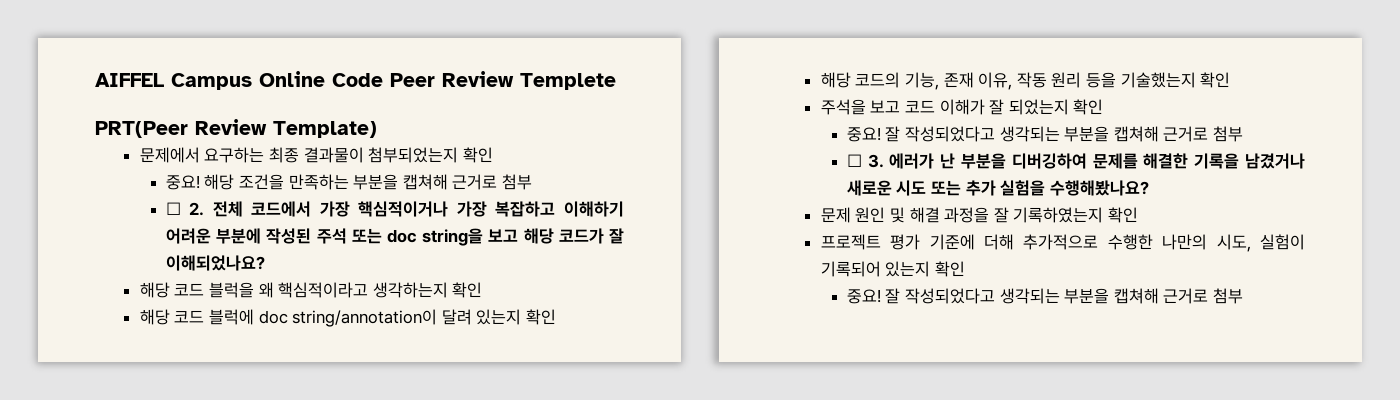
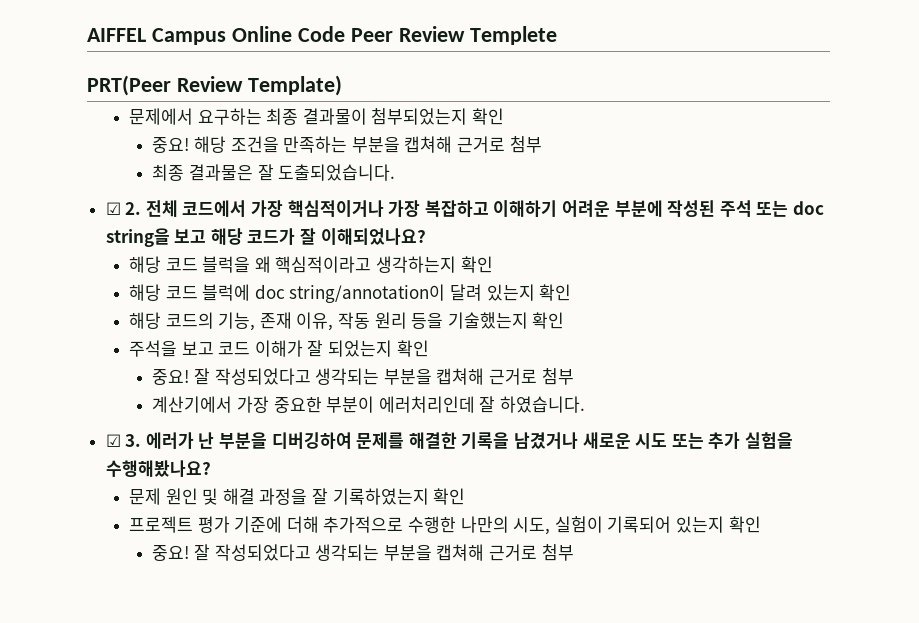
- ☐ 2. 전체 코드에서 가장 핵심적이거나 가장 복잡하고 이해하기 어려운 부분에 작성된 주석 또는 doc string을 보고 해당 코드가 잘 이해되었나요?
+ 최종 결과물은 잘 도출되었습니다.
+ ☑ 2. 전체 코드에서 가장 핵심적이거나 가장 복잡하고 이해하기 어려운 부분에 작성된 주석 또는 doc string을 보고 해당 코드가 잘 이해되었나요?
- ☐ 3. 에러가 난 부분을 디버깅하여 문제를 해결한 기록을 남겼거나 새로운 시도 또는 추가 실험을 수행해봤나요?
+ 계산기에서 가장 중요한 부분이 에러처리인데 잘 하였습니다.
+ ☑ 3. 에러가 난 부분을 디버깅하여 문제를 해결한 기록을 남겼거나 새로운 시도 또는 추가 실험을 수행해봤나요?

